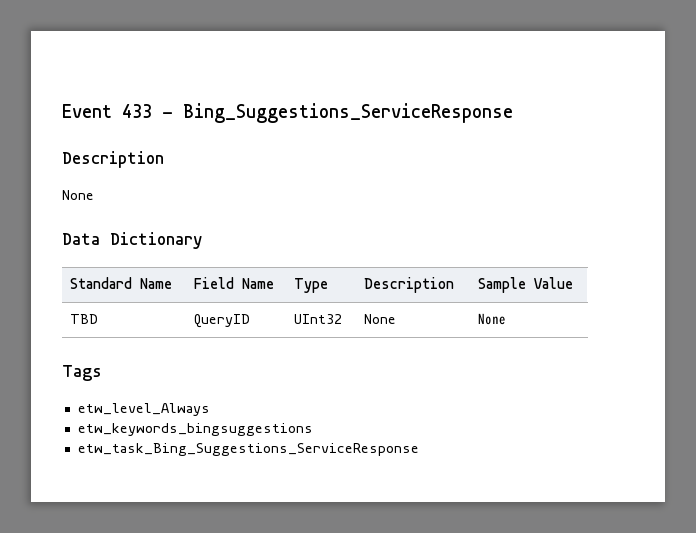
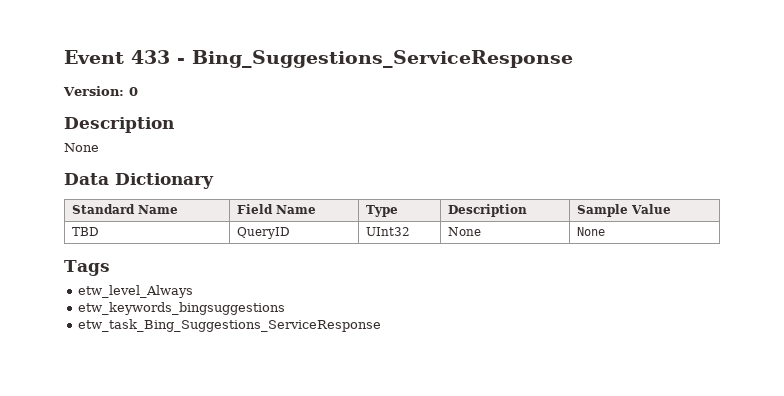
+ Version: 0

